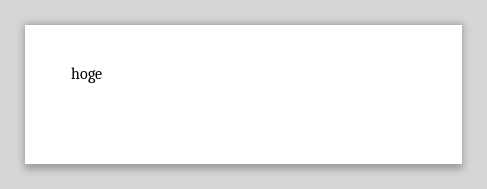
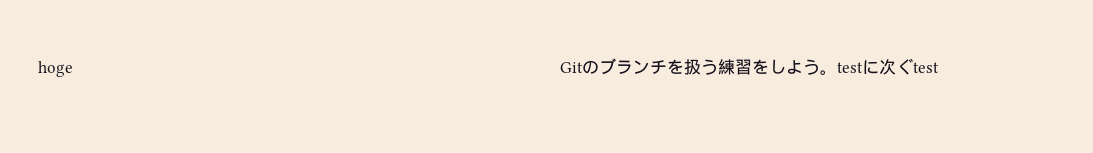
+ Gitのブランチを扱う練習をしよう。testに次ぐtest

